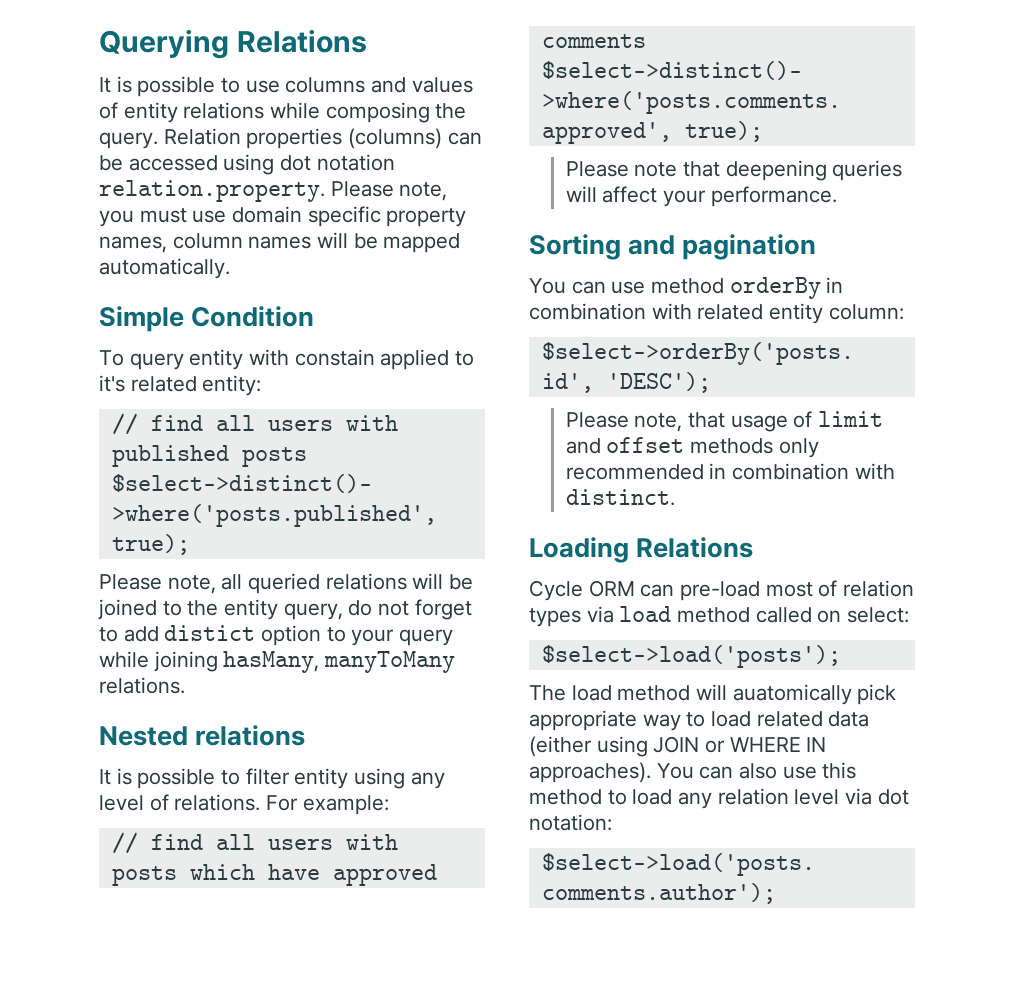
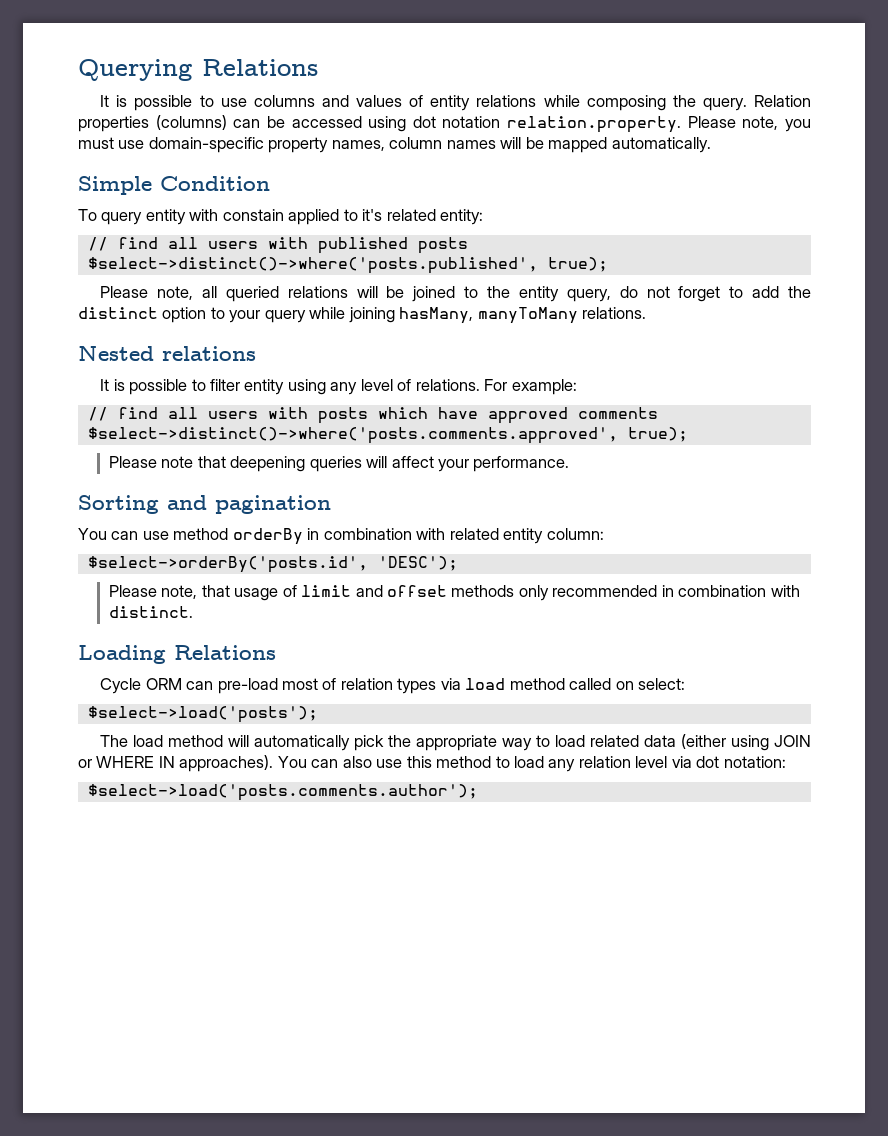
- Relation properties (columns) can be accessed using dot notation relation.property. Please note, you must use domain specific property names, column names will be mapped automatically.
+ Relation properties (columns) can be accessed using dot notation relation.property. Please note, you must use domain-specific property names, column names will be mapped automatically.
- Please note, all queried relations will be joined to the entity query, do not forget to add distict option to your query while joining hasMany, manyToMany relations.
+ Please note, all queried relations will be joined to the entity query, do not forget to add the distinct option to your query while joining hasMany, manyToMany relations.
- The load method will auatomically pick appropriate way to load related data (either using JOIN or WHERE IN approaches).
+ The load method will automatically pick the appropriate way to load related data (either using JOIN or WHERE IN approaches).

